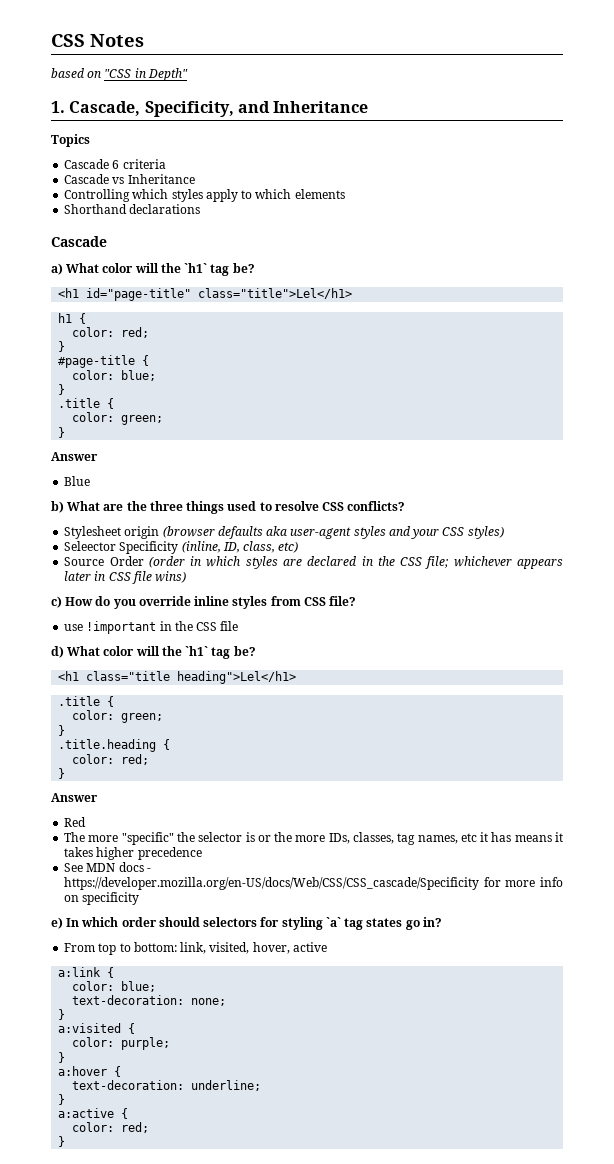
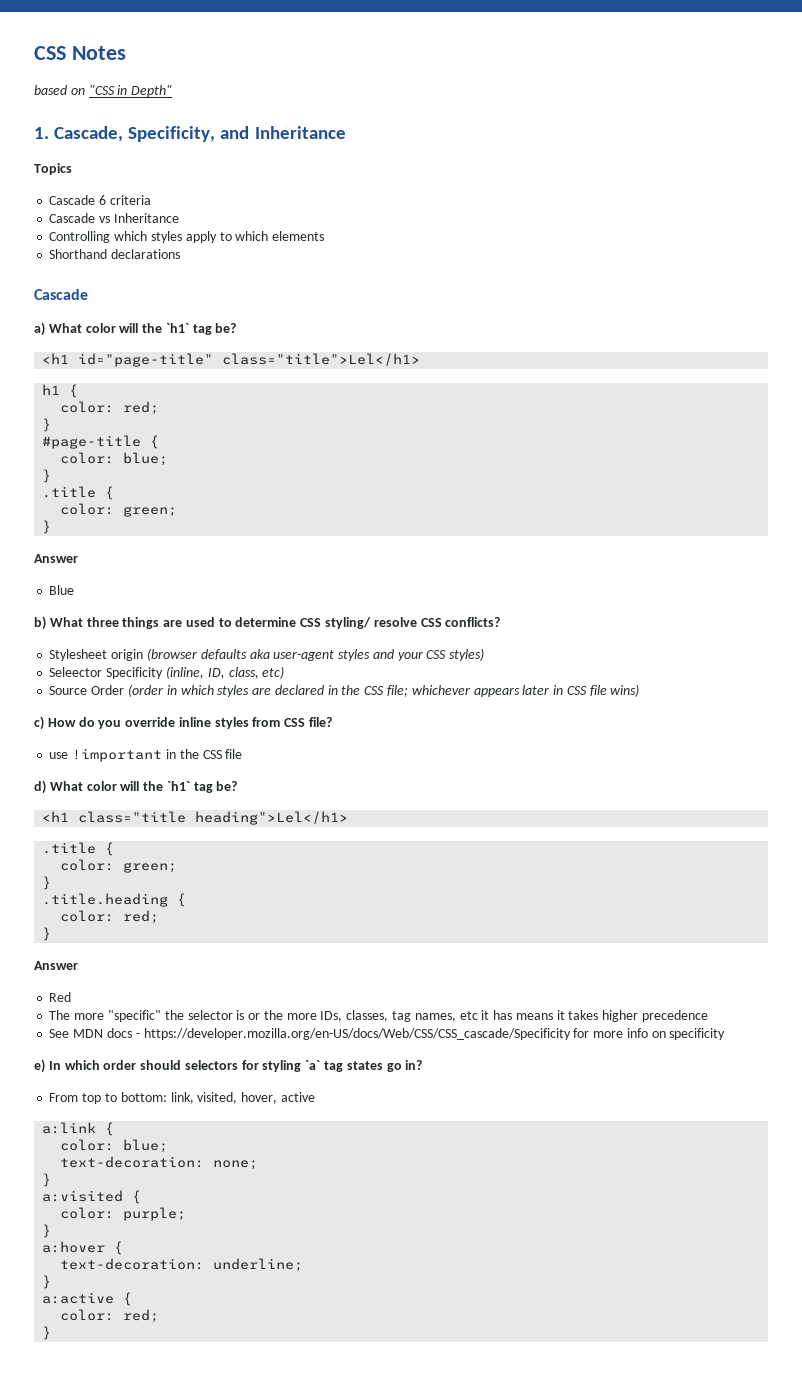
- b) What are the three things used to resolve CSS conflicts?
+ b) What three things are used to determine CSS styling/ resolve CSS conflicts?

